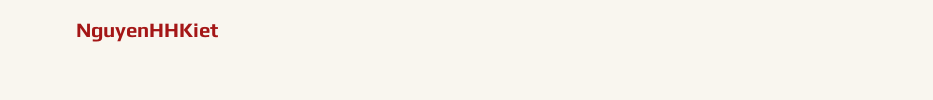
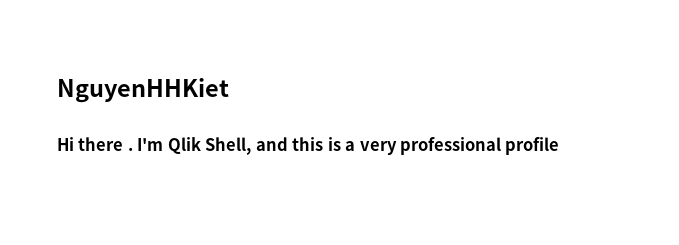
+ Hi there . I'm Qlik Shell, and this is a very professional profile

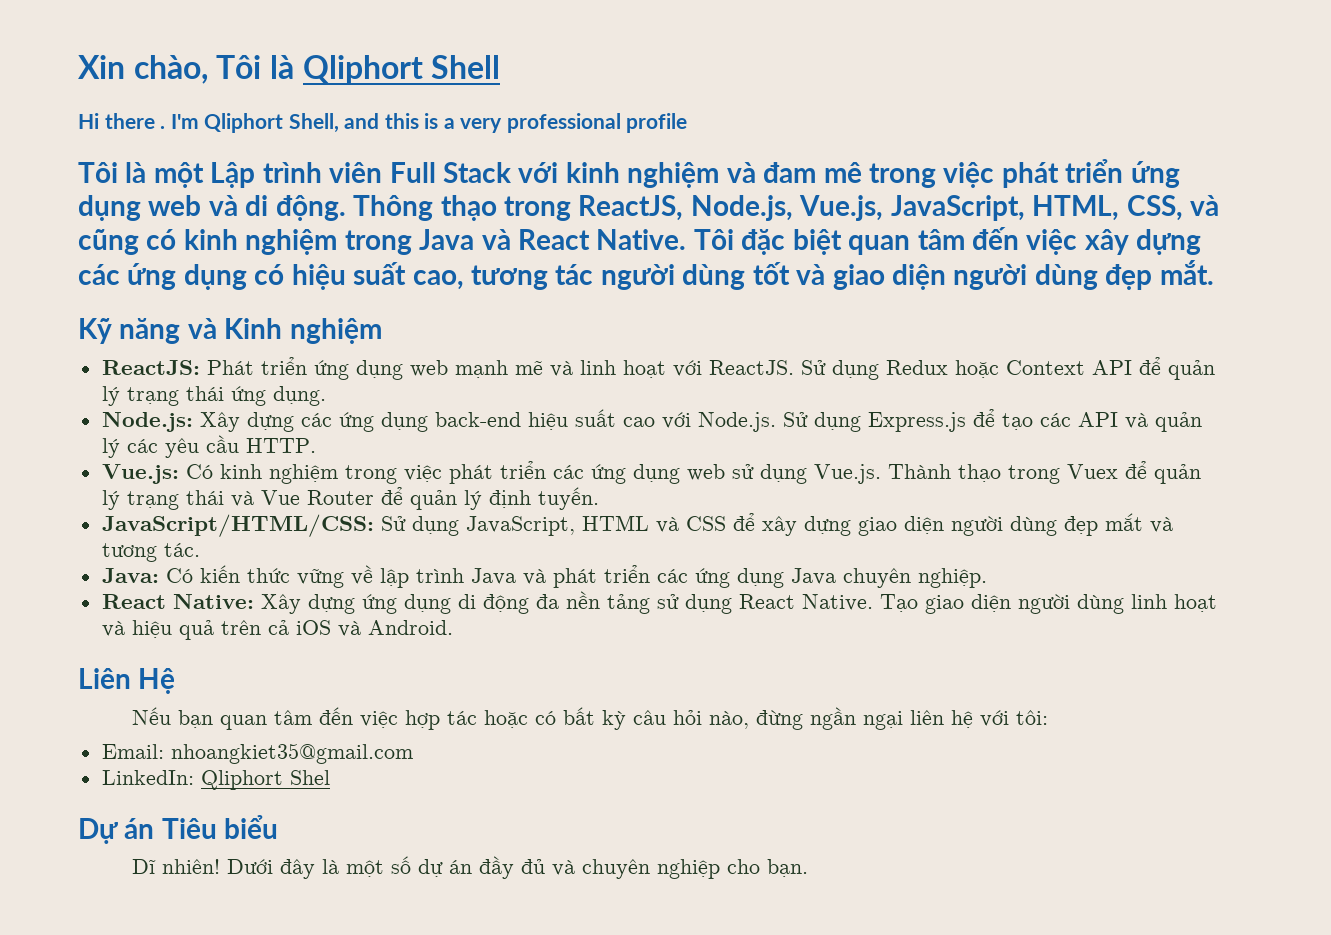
- NguyenHHKiet
+ Xin chào, Tôi là Qliphort Shell
- I'm Qlik Shell, and this is a very professional profile
+ I'm Qliphort Shell, and this is a very professional profile
+ Tôi là một Lập trình viên Full Stack với kinh nghiệm và đam mê trong việc phát triển ứng dụng web và di động. Thông thạo trong ReactJS, Node.js, Vue.js, JavaScript, HTML, CSS, và cũng có kinh nghiệm trong Java và React Native. Tôi đặc biệt quan tâm đến việc xây dựng các ứng dụng có hiệu suất cao, tương tác người dùng tốt và giao diện người dùng đẹp mắt.
+ Kỹ năng và Kinh nghiệm
+ ReactJS: Phát triển ứng dụng web mạnh mẽ và linh hoạt với ReactJS. Sử dụng Redux hoặc Context API để quản lý trạng thái ứng dụng.
+ Node.js: Xây dựng các ứng dụng back-end hiệu suất cao với Node.js. Sử dụng Express.js để tạo các API và quản lý các yêu cầu HTTP.
+ Vue.js: Có kinh nghiệm trong việc phát triển các ứng dụng web sử dụng Vue.js. Thành thạo trong Vuex để quản lý trạng thái và Vue Router để quản lý định tuyến.
+ JavaScript/HTML/CSS: Sử dụng JavaScript, HTML và CSS để xây dựng giao diện người dùng đẹp mắt và tương tác.
+ Java: Có kiến thức vững về lập trình Java và phát triển các ứng dụng Java chuyên nghiệp.
+ React Native: Xây dựng ứng dụng di động đa nền tảng sử dụng React Native. Tạo giao diện người dùng linh hoạt và hiệu quả trên cả iOS và Android.
+ Liên Hệ
+ Nếu bạn quan tâm đến việc hợp tác hoặc có bất kỳ câu hỏi nào, đừng ngần ngại liên hệ với tôi:
+ Email: nhoangkiet35@gmail.com
+ LinkedIn: Qliphort Shel
+ Dự án Tiêu biểu
+ Dĩ nhiên! Dưới đây là một số dự án đầy đủ và chuyên nghiệp cho bạn.

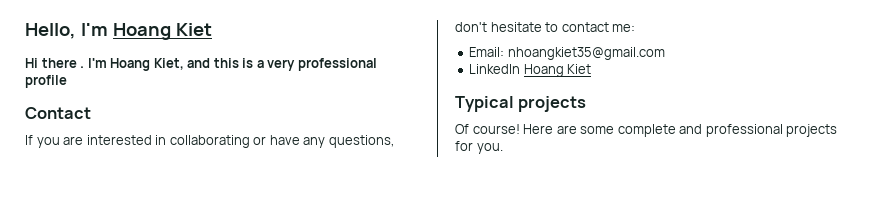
- Xin chào, Tôi là Qliphort Shell
+ Hello, I'm Hoang Kiet
- I'm Qliphort Shell, and this is a very professional profile
+ I'm Hoang Kiet, and this is a very professional profile
- Tôi là một Lập trình viên Full Stack với kinh nghiệm và đam mê trong việc phát triển ứng dụng web và di động. Thông thạo trong ReactJS, Node.js, Vue.js, JavaScript, HTML, CSS, và cũng có kinh nghiệm trong Java và React Native. Tôi đặc biệt quan tâm đến việc xây dựng các ứng dụng có hiệu suất cao, tương tác người dùng tốt và giao diện người dùng đẹp mắt.
- Kỹ năng và Kinh nghiệm
- ReactJS: Phát triển ứng dụng web mạnh mẽ và linh hoạt với ReactJS. Sử dụng Redux hoặc Context API để quản lý trạng thái ứng dụng.
- Node.js: Xây dựng các ứng dụng back-end hiệu suất cao với Node.js. Sử dụng Express.js để tạo các API và quản lý các yêu cầu HTTP.
- Vue.js: Có kinh nghiệm trong việc phát triển các ứng dụng web sử dụng Vue.js. Thành thạo trong Vuex để quản lý trạng thái và Vue Router để quản lý định tuyến.
- JavaScript/HTML/CSS: Sử dụng JavaScript, HTML và CSS để xây dựng giao diện người dùng đẹp mắt và tương tác.
- Java: Có kiến thức vững về lập trình Java và phát triển các ứng dụng Java chuyên nghiệp.
- React Native: Xây dựng ứng dụng di động đa nền tảng sử dụng React Native. Tạo giao diện người dùng linh hoạt và hiệu quả trên cả iOS và Android.
- Liên Hệ
- Nếu bạn quan tâm đến việc hợp tác hoặc có bất kỳ câu hỏi nào, đừng ngần ngại liên hệ với tôi:
+ Contact
+ If you are interested in collaborating or have any questions, don't hesitate to contact me:
  Email: nhoangkiet35@gmail.com
- LinkedIn: Qliphort Shel
- Dự án Tiêu biểu
- Dĩ nhiên! Dưới đây là một số dự án đầy đủ và chuyên nghiệp cho bạn.
+ LinkedIn Hoang Kiet
+ Typical projects
+ Of course! Here are some complete and professional projects for you.

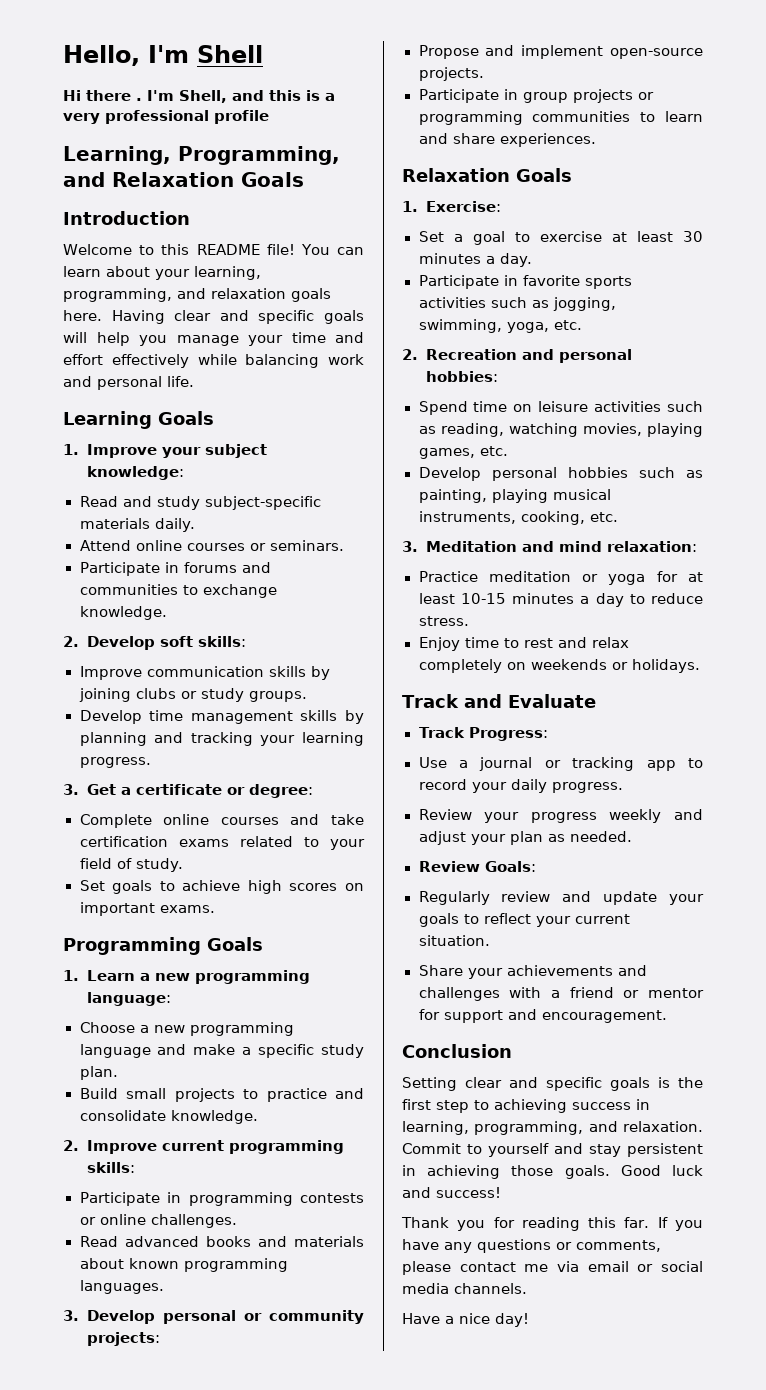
- Hello, I'm Hoang Kiet
+ Hello, I'm Shell
- I'm Hoang Kiet, and this is a very professional profile
+ I'm Shell, and this is a very professional profile
- Contact
- If you are interested in collaborating or have any questions, don't hesitate to contact me:
- Email: nhoangkiet35@gmail.com
- LinkedIn Hoang Kiet
- Typical projects
- Of course! Here are some complete and professional projects for you.
+ Learning, Programming, and Relaxation Goals
+ Introduction
+ Welcome to this README file! You can learn about your learning, programming, and relaxation goals here. Having clear and specific goals will help you manage your time and effort effectively while balancing work and personal life.
+ Learning Goals
+ 1. Improve your subject knowledge:
+ Read and study subject-specific materials daily.
+ Attend online courses or seminars.
+ Participate in forums and communities to exchange knowledge.
+ 2. Develop soft skills:
+ Improve communication skills by joining clubs or study groups.
+ Develop time management skills by planning and tracking your learning progress.
+ 3. Get a certificate or degree:
+ Complete online courses and take certification exams related to your field of study.
+ Set goals to achieve high scores on important exams.
+ Programming Goals
+ 1. Learn a new programming language:
+ Choose a new programming language and make a specific study plan.
+ Build small projects to practice and consolidate knowledge.
+ 2. Improve current programming skills:
+ Participate in programming contests or online challenges.
+ Read advanced books and materials about known programming languages.
+ 3. Develop personal or community projects:
+ Propose and implement open-source projects.
+ Participate in group projects or programming communities to learn and share experiences.
+ Relaxation Goals
+ 1. Exercise:
+ Set a goal to exercise at least 30 minutes a day.
+ Participate in favorite sports activities such as jogging, swimming, yoga, etc.
+ 2. Recreation and personal hobbies:
+ Spend time on leisure activities such as reading, watching movies, playing games, etc.
+ Develop personal hobbies such as painting, playing musical instruments, cooking, etc.
+ 3. Meditation and mind relaxation:
+ Practice meditation or yoga for at least 10-15 minutes a day to reduce stress.
+ Enjoy time to rest and relax completely on weekends or holidays.
+ Track and Evaluate
+ Track Progress:
+ Use a journal or tracking app to record your daily progress.
+ Review your progress weekly and adjust your plan as needed.
+ Review Goals:
+ Regularly review and update your goals to reflect your current situation.
+ Share your achievements and challenges with a friend or mentor for support and encouragement.
+ Conclusion
+ Setting clear and specific goals is the first step to achieving success in learning, programming, and relaxation. Commit to yourself and stay persistent in achieving those goals. Good luck and success!
+ Thank you for reading this far. If you have any questions or comments, please contact me via email or social media channels.
+ Have a nice day!

